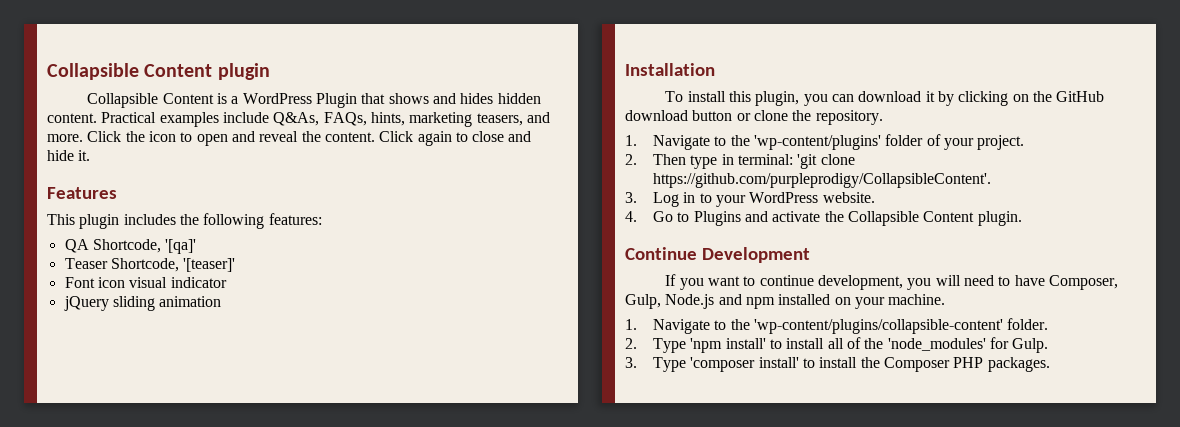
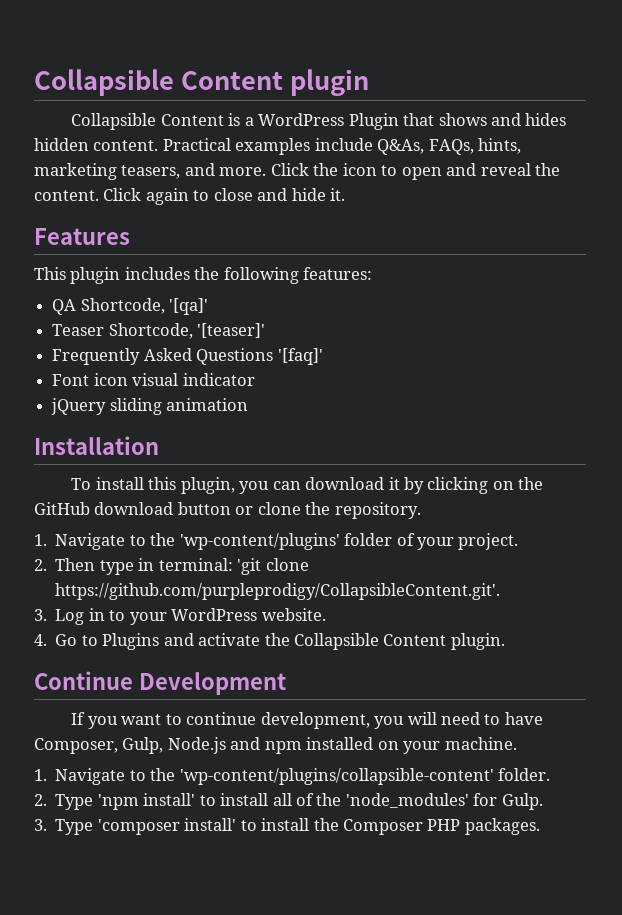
+ Frequently Asked Questions '[faq]'
- 2. Then type in terminal: 'git clone https://github.com/purpleprodigy/CollapsibleContent'.
+ 2. Then type in terminal: 'git clone https://github.com/purpleprodigy/CollapsibleContent.git'.

